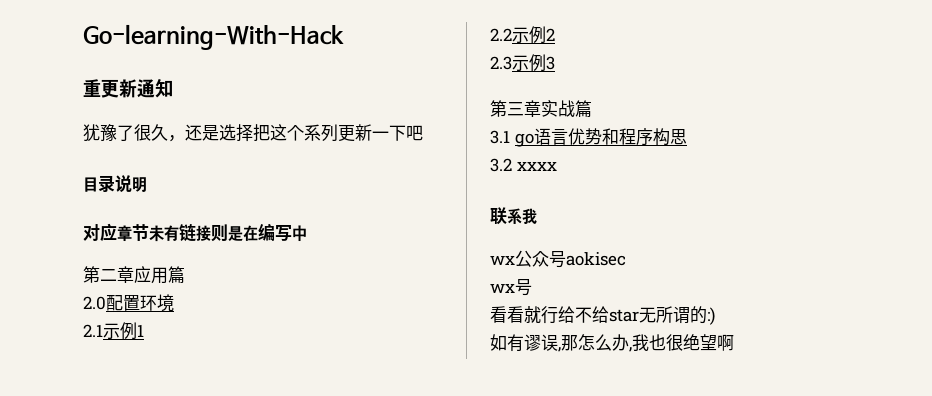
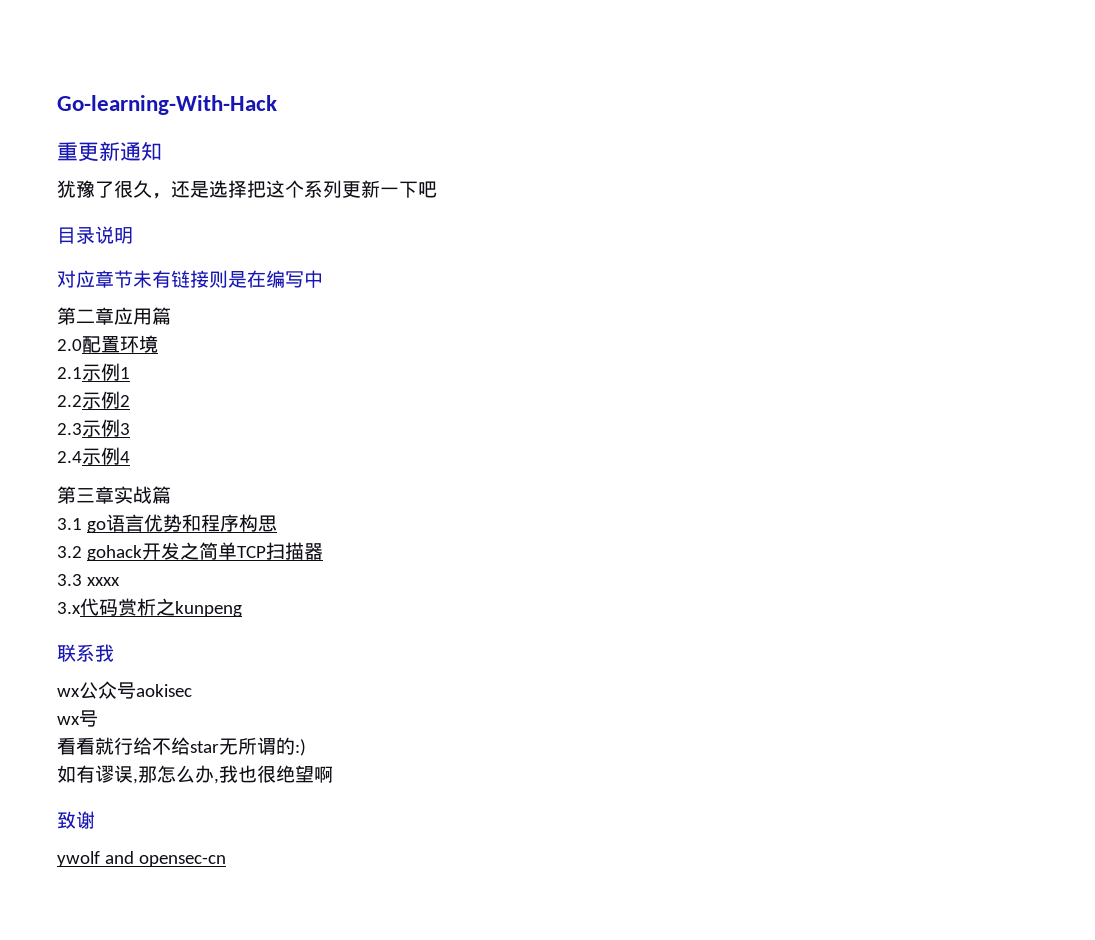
+ 2.4示例4
- 3.2 xxxx
+ 3.2 gohack开发之简单TCP扫描器
+ 3.3 xxxx
+ 3.x代码赏析之kunpeng
+ 致谢
+ ywolf and opensec-cn

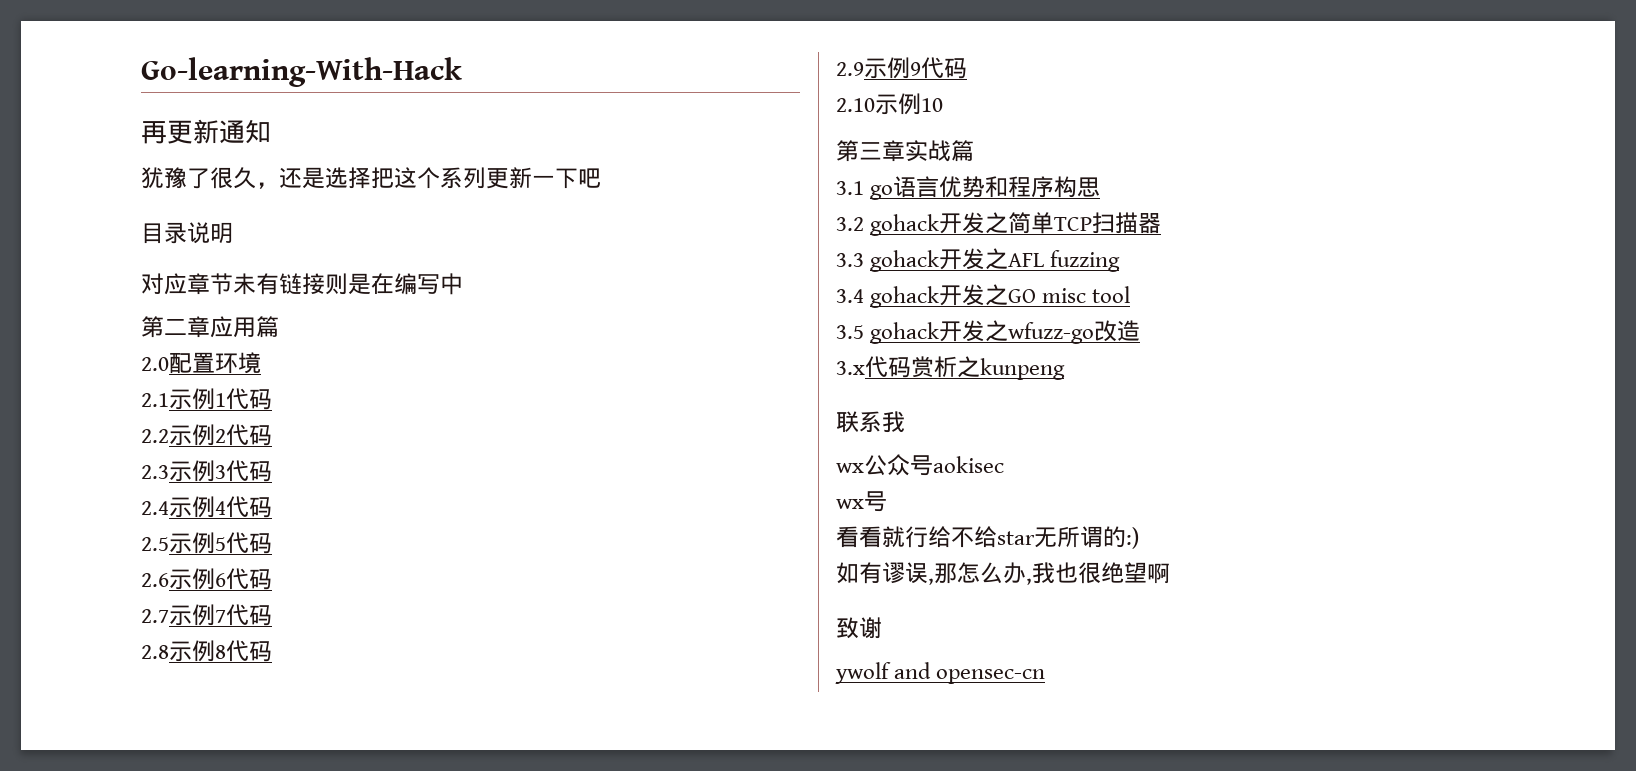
- 重更新通知
+ 再更新通知
- 2.1示例1
+ 2.1示例1代码
- 2.2示例2
+ 2.2示例2代码
- 2.3示例3
+ 2.3示例3代码
- 2.4示例4
+ 2.4示例4代码
+ 2.5示例5代码
+ 2.6示例6代码
+ 2.7示例7代码
+ 2.8示例8代码
+ 2.9示例9代码
+ 2.10示例10
- 3.3 xxxx
+ 3.3 gohack开发之AFL fuzzing
+ 3.4 gohack开发之GO misc tool
+ 3.5 gohack开发之wfuzz-go改造

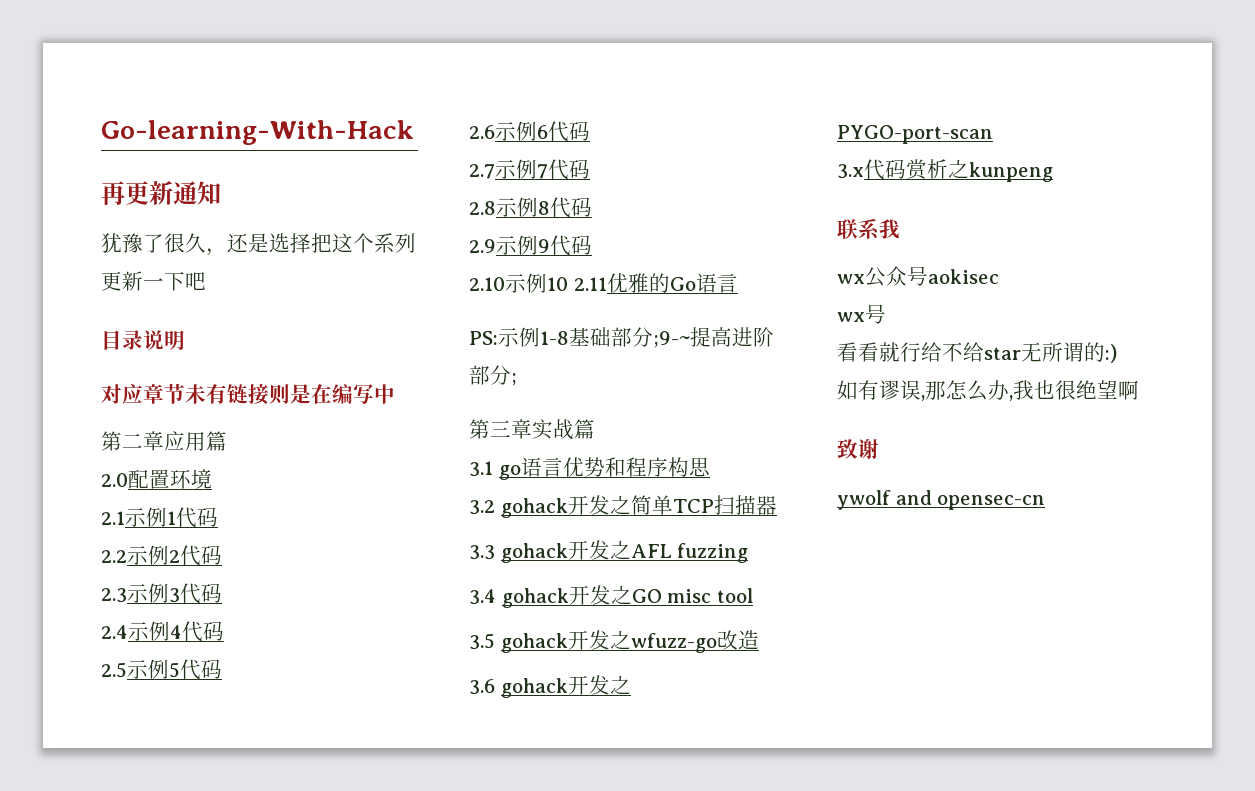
- 2.10示例10
+ 2.10示例10 2.11优雅的Go语言
+ PS:示例1-8基础部分;9-~提高进阶部分;
+ 3.6 gohack开发之PYGO-port-scan

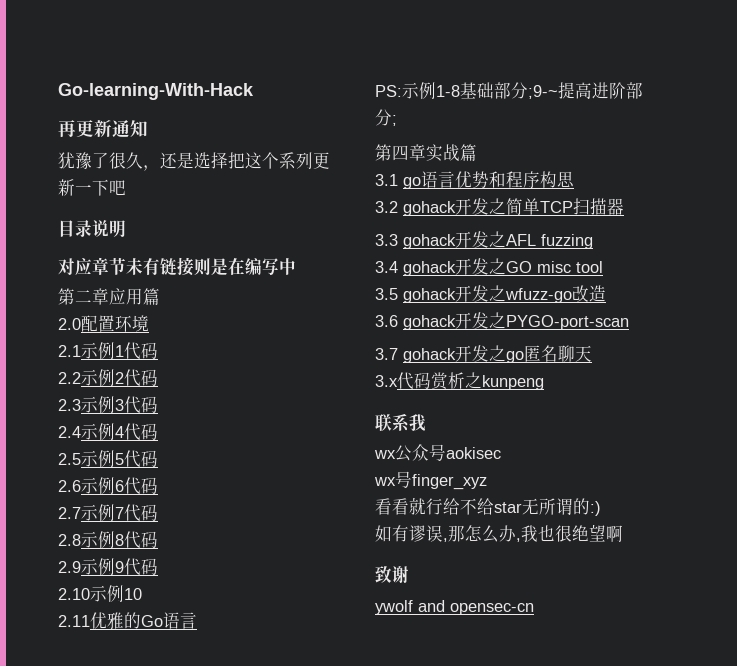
- 2.10示例10 2.11优雅的Go语言
+ 2.10示例10
+ 2.11优雅的Go语言
- 第三章实战篇
+ 第四章实战篇
+ 3.7 gohack开发之go匿名聊天
- wx号
+ wx号finger_xyz

